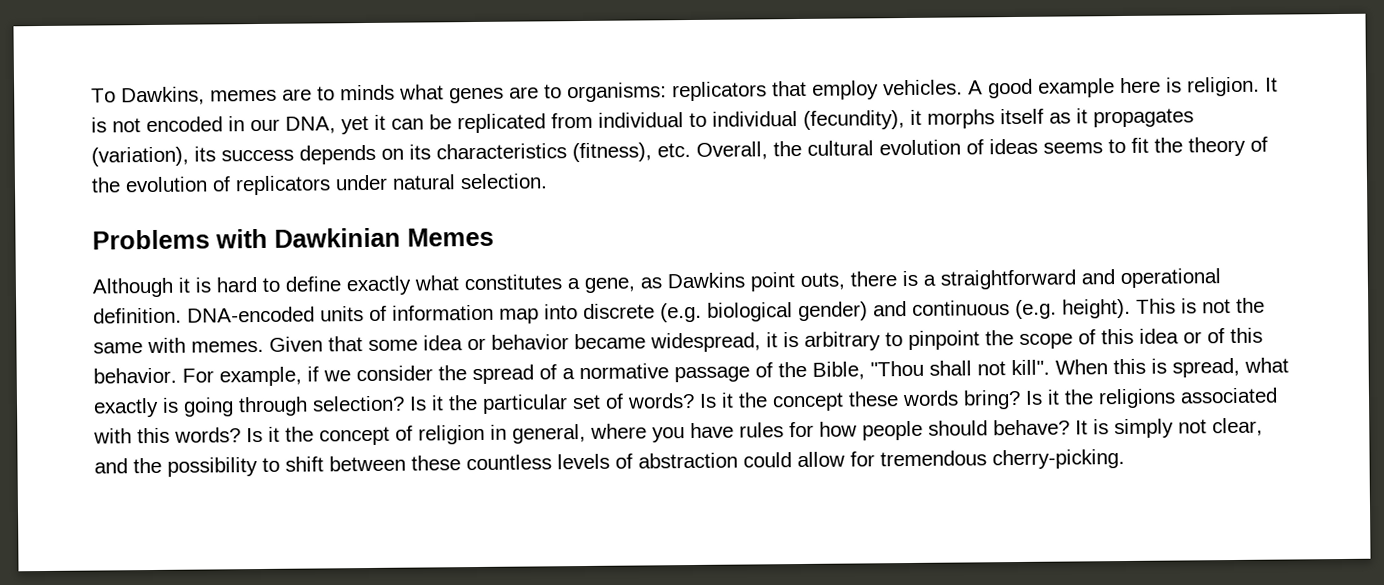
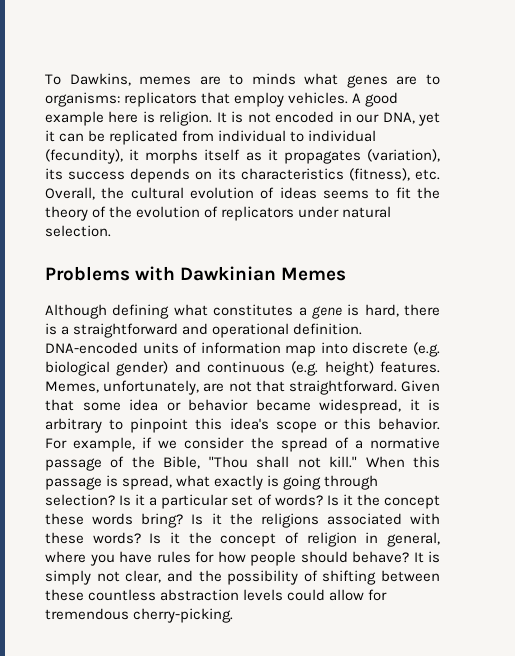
- Although it is hard to define exactly what constitutes a gene, as Dawkins point outs, there is a straightforward and operational definition.
+ Although defining what constitutes a gene is hard, there is a straightforward and operational definition.
- DNA-encoded units of information map into discrete (e.g. biological gender) and continuous (e.g. height). This is not the same with memes.
+ DNA-encoded units of information map into discrete (e.g. biological gender) and continuous (e.g. height) features. Memes, unfortunately, are not that straightforward.
- Given that some idea or behavior became widespread, it is arbitrary to pinpoint the scope of this idea or of this behavior.
+ Given that some idea or behavior became widespread, it is arbitrary to pinpoint this idea's scope or this behavior.
- For example, if we consider the spread of a normative passage of the Bible, "Thou shall not kill".
+ For example, if we consider the spread of a normative passage of the Bible, "Thou shall not kill."
- When this is spread, what exactly is going through selection?
+ When this passage is spread, what exactly is going through selection?
- Is it the particular set of words?
+ Is it a particular set of words?
- Is it the religions associated with this words?
+ Is it the religions associated with these words?
- It is simply not clear, and the possibility to shift between these countless levels of abstraction could allow for tremendous cherry-picking.
+ It is simply not clear, and the possibility of shifting between these countless abstraction levels could allow for tremendous cherry-picking.

